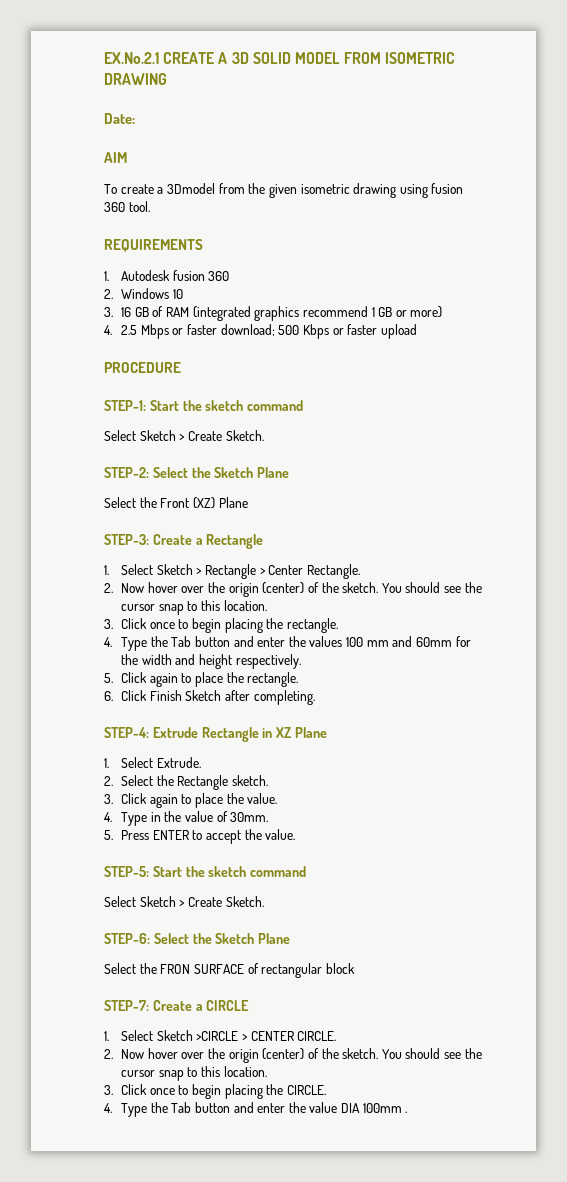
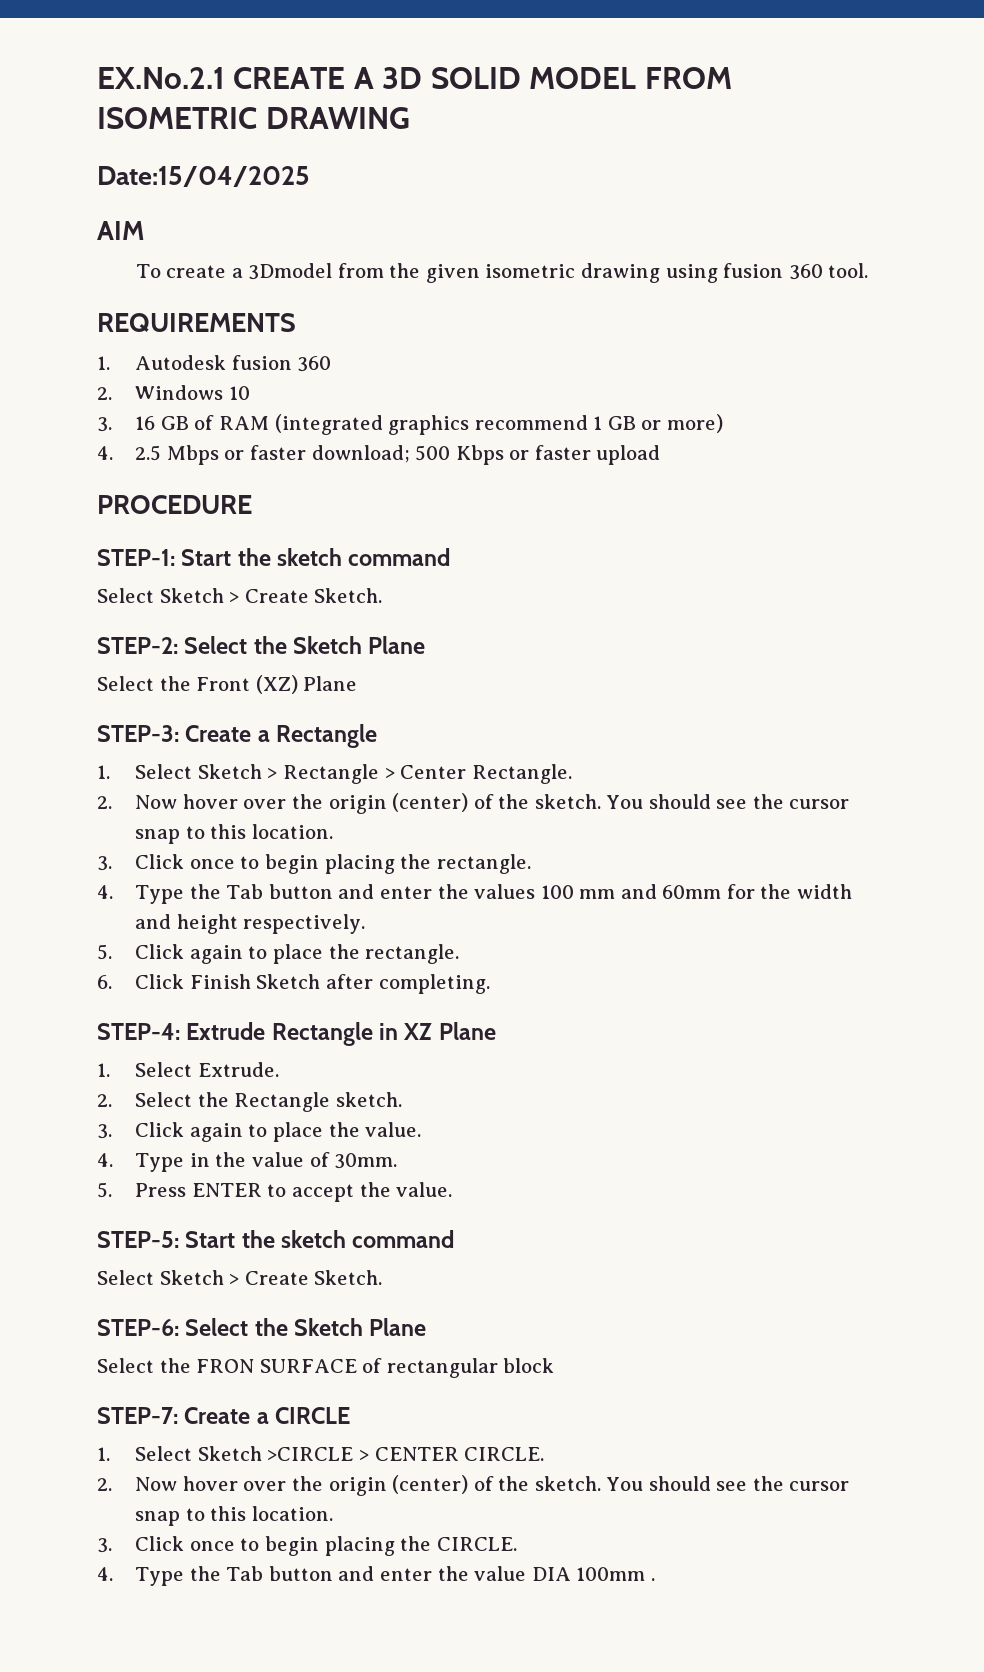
- Date:
+ Date:15/04/2025

